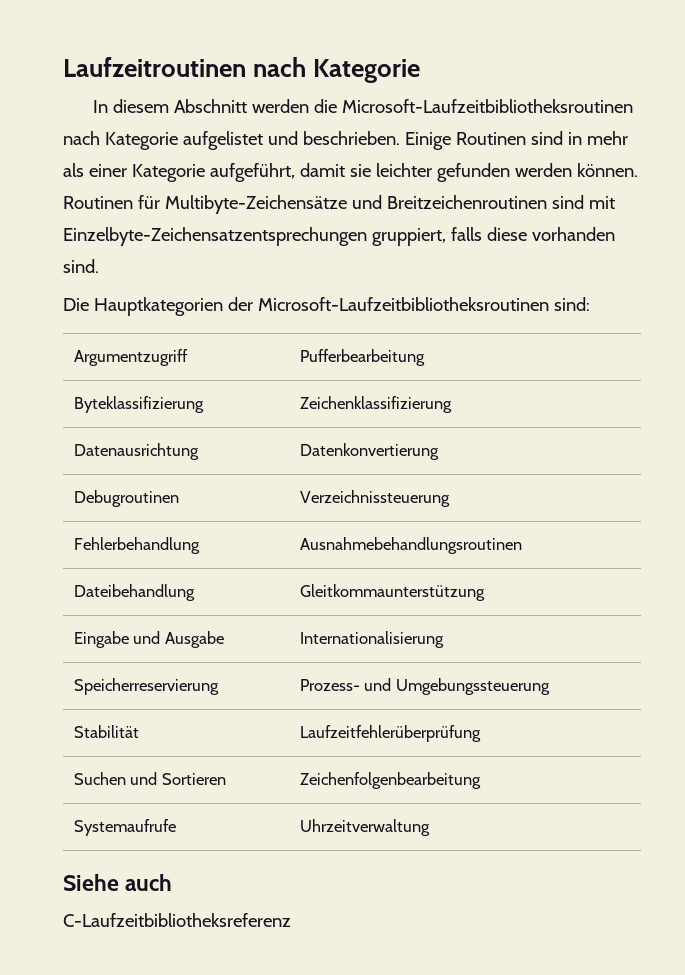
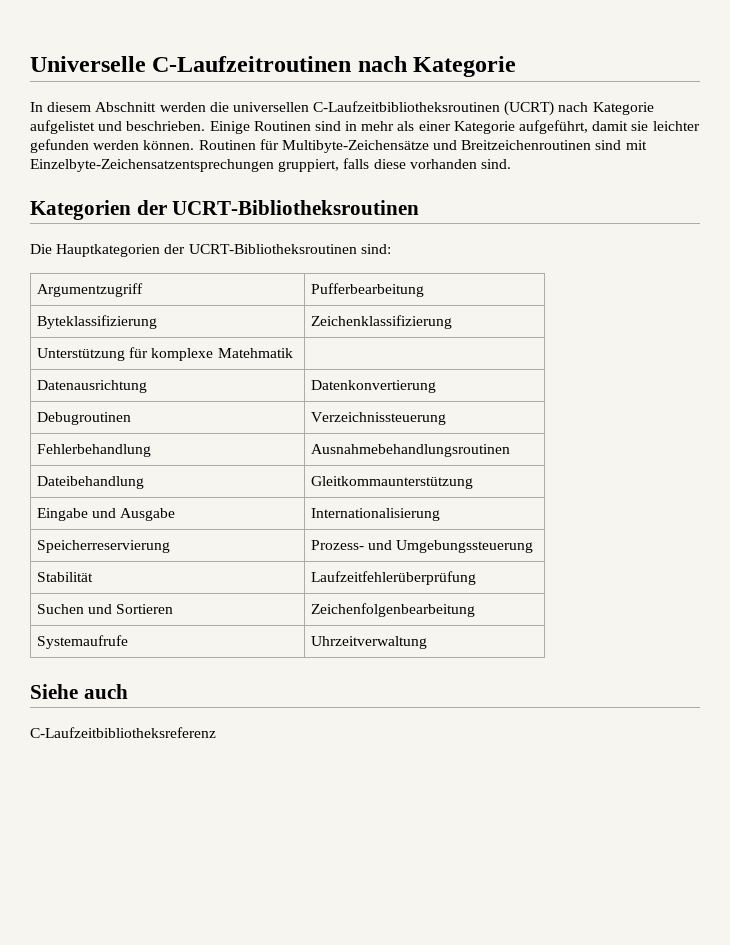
- Laufzeitroutinen nach Kategorie
+ Universelle C-Laufzeitroutinen nach Kategorie
- In diesem Abschnitt werden die Microsoft-Laufzeitbibliotheksroutinen nach Kategorie aufgelistet und beschrieben.
+ In diesem Abschnitt werden die universellen C-Laufzeitbibliotheksroutinen (UCRT) nach Kategorie aufgelistet und beschrieben.
+ Kategorien der UCRT-Bibliotheksroutinen
- Die Hauptkategorien der Microsoft-Laufzeitbibliotheksroutinen sind:
+ Die Hauptkategorien der UCRT-Bibliotheksroutinen sind:
+ Unterstützung für komplexe Matehmatik |

